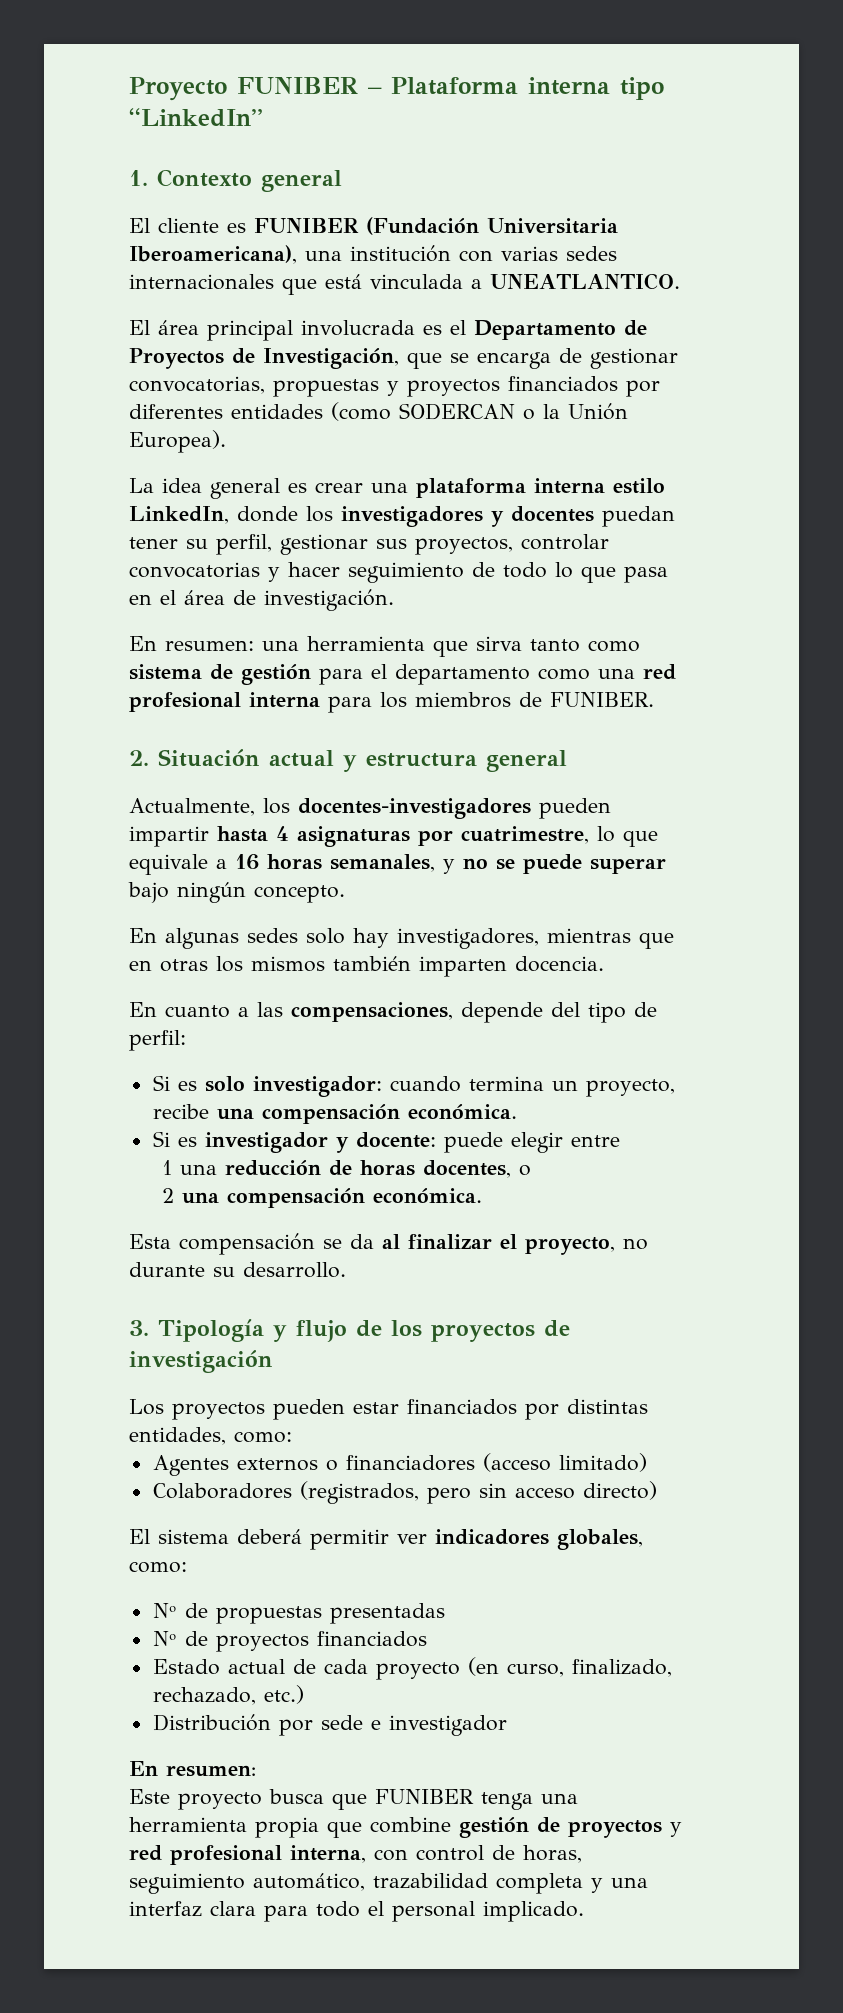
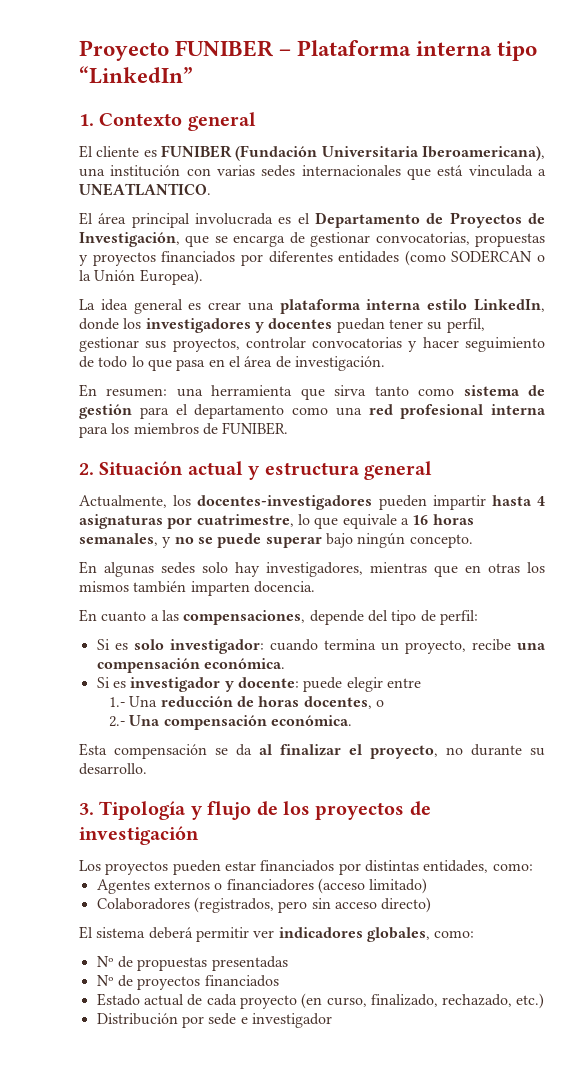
- 1 una reducción de horas docentes, o
+ 1.- Una reducción de horas docentes, o
- 2 una compensación económica.
+ 2.- Una compensación económica.
  Distribución por sede e investigador
- En resumen:
- Este proyecto busca que FUNIBER tenga una herramienta propia que combine gestión de proyectos y red profesional interna, con control de horas, seguimiento automático, trazabilidad completa y una interfaz clara para todo el personal implicado.

